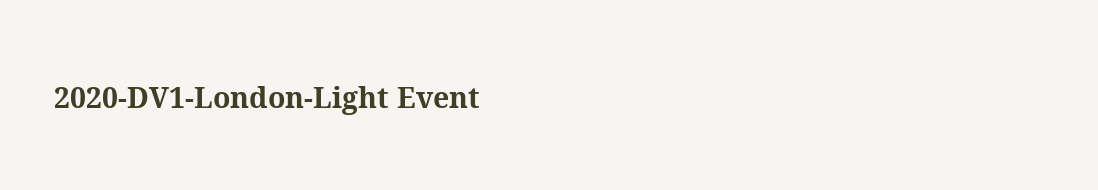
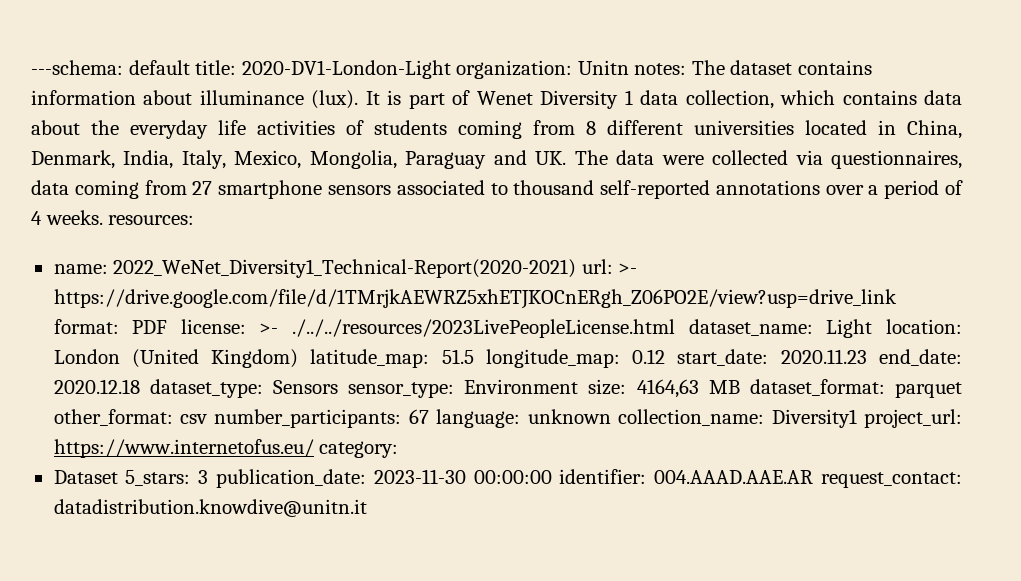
- 2020-DV1-London-Light Event
+ ---schema: default title: 2020-DV1-London-Light organization: Unitn notes: The dataset contains information about illuminance (lux). It is part of Wenet Diversity 1 data collection, which contains data about the everyday life activities of students coming from 8 different universities located in China, Denmark, India, Italy, Mexico, Mongolia, Paraguay and UK. The data were collected via questionnaires, data coming from 27 smartphone sensors associated to thousand self-reported annotations over a period of 4 weeks. resources:
+ name: 2022_WeNet_Diversity1_Technical-Report(2020-2021) url: >- https://drive.google.com/file/d/1TMrjkAEWRZ5xhETJKOCnERgh_Z06PO2E/view?usp=drive_link format: PDF license: >- ./../../resources/2023LivePeopleLicense.html dataset_name: Light location: London (United Kingdom) latitude_map: 51.5 longitude_map: 0.12 start_date: 2020.11.23 end_date: 2020.12.18 dataset_type: Sensors sensor_type: Environment size: 4164,63 MB dataset_format: parquet other_format: csv number_participants: 67 language: unknown collection_name: Diversity1 project_url: https://www.internetofus.eu/ category:
+ Dataset 5_stars: 3 publication_date: 2023-11-30 00:00:00 identifier: 004.AAAD.AAE.AR request_contact: datadistribution.knowdive@unitn.it

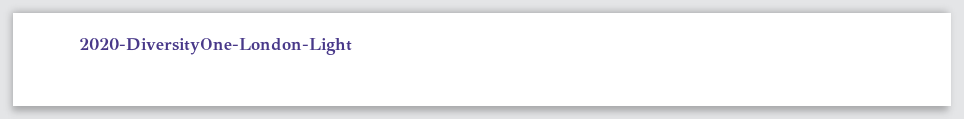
- ---schema: default title: 2020-DV1-London-Light organization: Unitn notes: The dataset contains information about illuminance (lux). It is part of Wenet Diversity 1 data collection, which contains data about the everyday life activities of students coming from 8 different universities located in China, Denmark, India, Italy, Mexico, Mongolia, Paraguay and UK. The data were collected via questionnaires, data coming from 27 smartphone sensors associated to thousand self-reported annotations over a period of 4 weeks. resources:
- name: 2022_WeNet_Diversity1_Technical-Report(2020-2021) url: >- https://drive.google.com/file/d/1TMrjkAEWRZ5xhETJKOCnERgh_Z06PO2E/view?usp=drive_link format: PDF license: >- ./../../resources/2023LivePeopleLicense.html dataset_name: Light location: London (United Kingdom) latitude_map: 51.5 longitude_map: 0.12 start_date: 2020.11.23 end_date: 2020.12.18 dataset_type: Sensors sensor_type: Environment size: 4164,63 MB dataset_format: parquet other_format: csv number_participants: 67 language: unknown collection_name: Diversity1 project_url: https://www.internetofus.eu/ category:
- Dataset 5_stars: 3 publication_date: 2023-11-30 00:00:00 identifier: 004.AAAD.AAE.AR request_contact: datadistribution.knowdive@unitn.it
+ 2020-DiversityOne-London-Light

